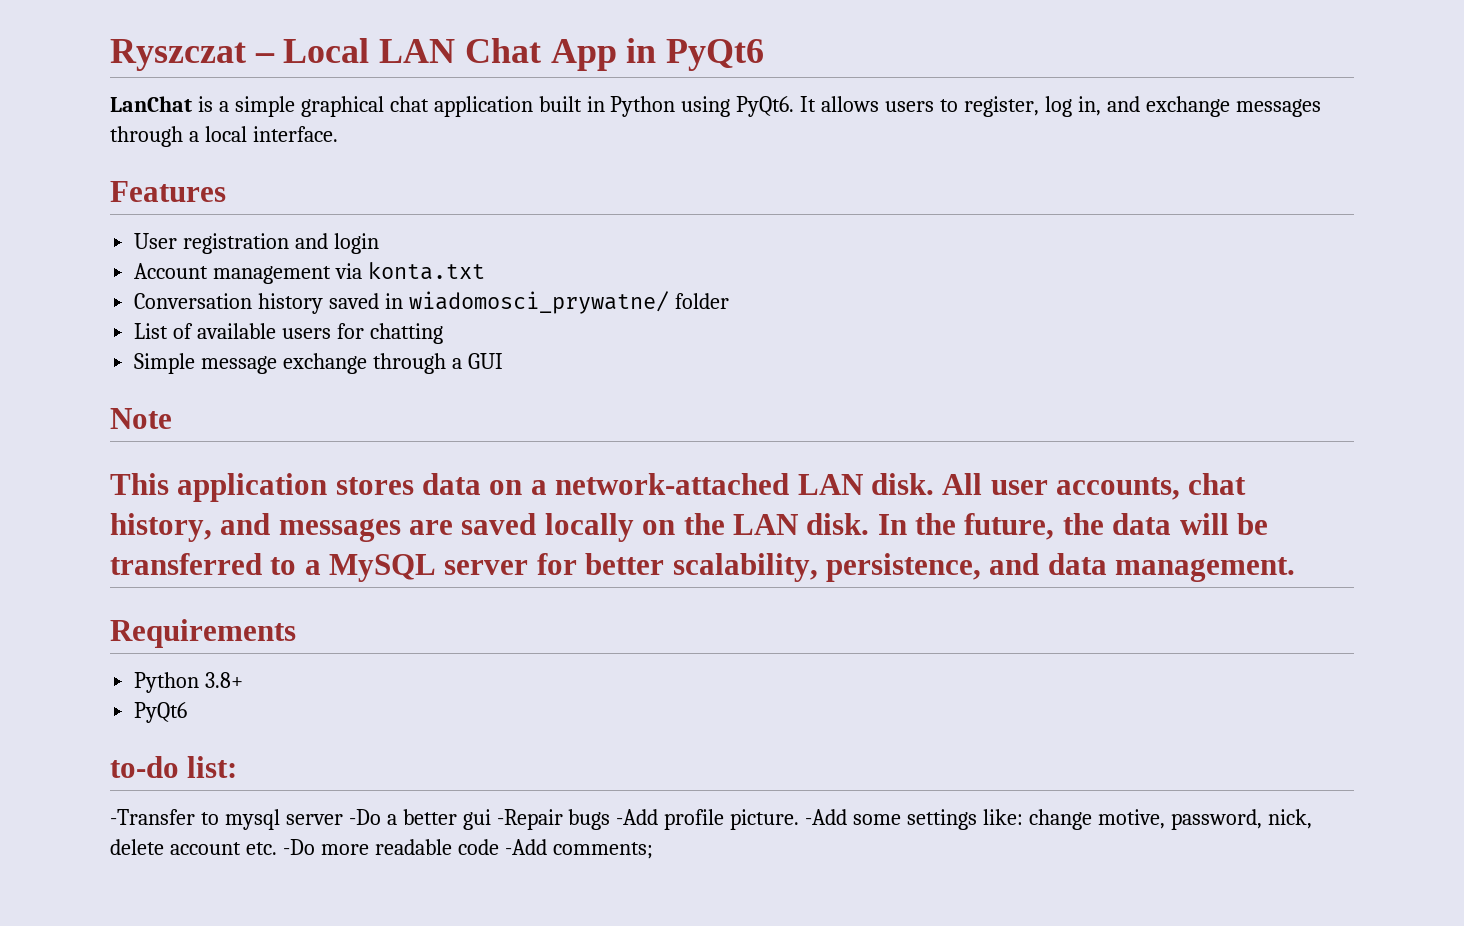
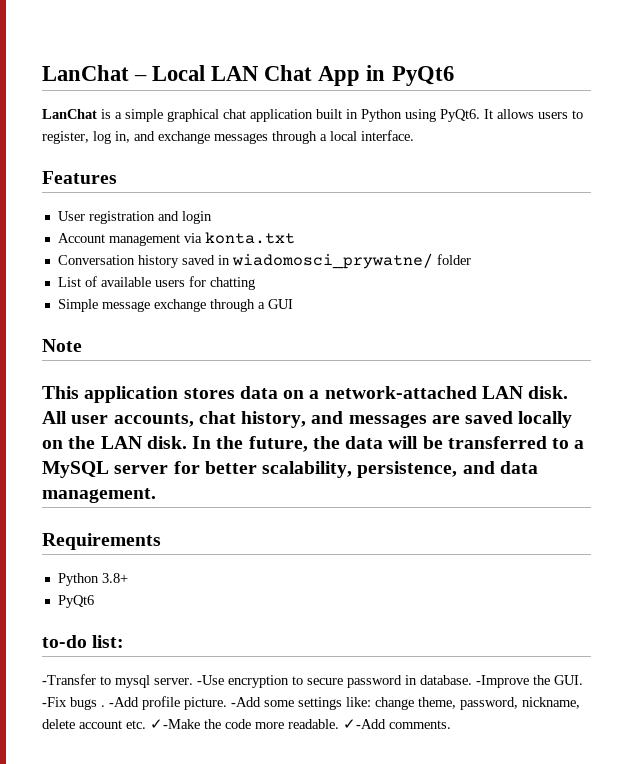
- Ryszczat – Local LAN Chat App in PyQt6
+ LanChat – Local LAN Chat App in PyQt6
- -Transfer to mysql server -Do a better gui -Repair bugs -Add profile picture.
+ -Transfer to mysql server. -Use encryption to secure password in database. -Improve the GUI. -Fix bugs . -Add profile picture.
- -Add some settings like: change motive, password, nick, delete account etc. -Do more readable code -Add comments;
+ -Add some settings like: change theme, password, nickname, delete account etc. ✓-Make the code more readable. ✓-Add comments.

